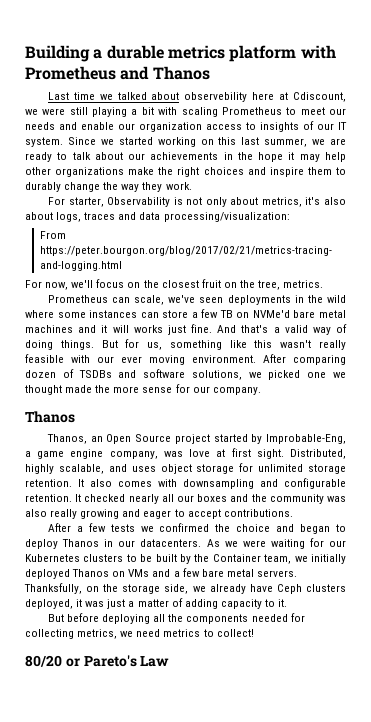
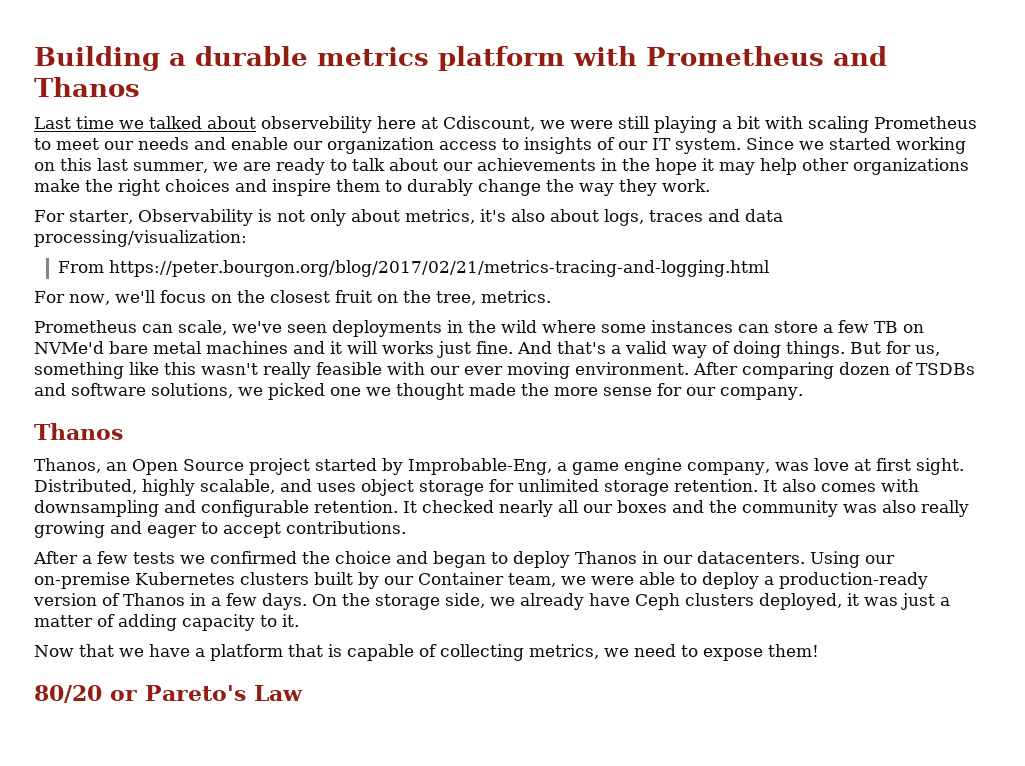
- As we were waiting for our Kubernetes clusters to be built by the Container team, we initially deployed Thanos on VMs and a few bare metal servers. Thanksfully, on the storage side, we already have Ceph clusters deployed, it was just a matter of adding capacity to it.
+ Using our on-premise Kubernetes clusters built by our Container team, we were able to deploy a production-ready version of Thanos in a few days. On the storage side, we already have Ceph clusters deployed, it was just a matter of adding capacity to it.
- But before deploying all the components needed for collecting metrics, we need metrics to collect!
+ Now that we have a platform that is capable of collecting metrics, we need to expose them!

